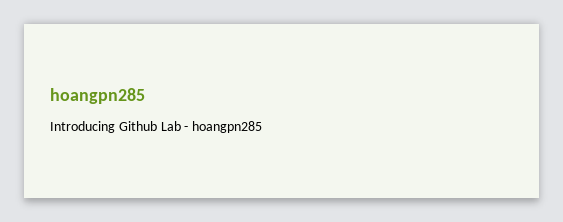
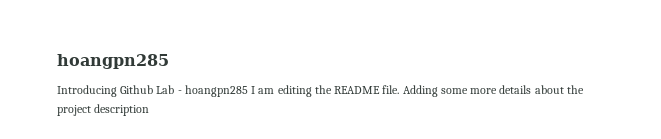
- Introducing Github Lab - hoangpn285
+ Introducing Github Lab - hoangpn285 I am editing the README file. Adding some more details about the project description

